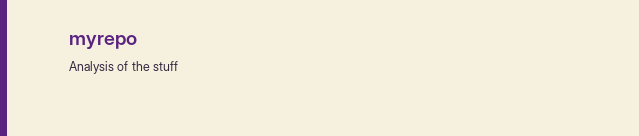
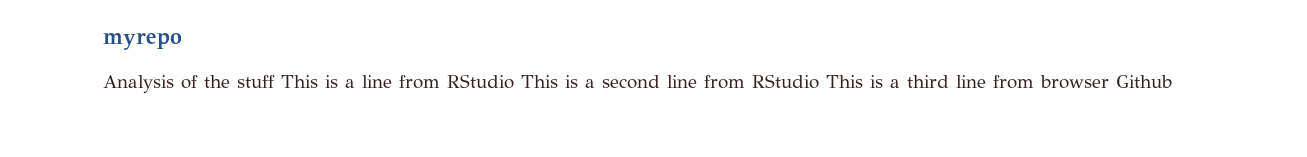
- Analysis of the stuff
+ Analysis of the stuff This is a line from RStudio This is a second line from RStudio This is a third line from browser Github

